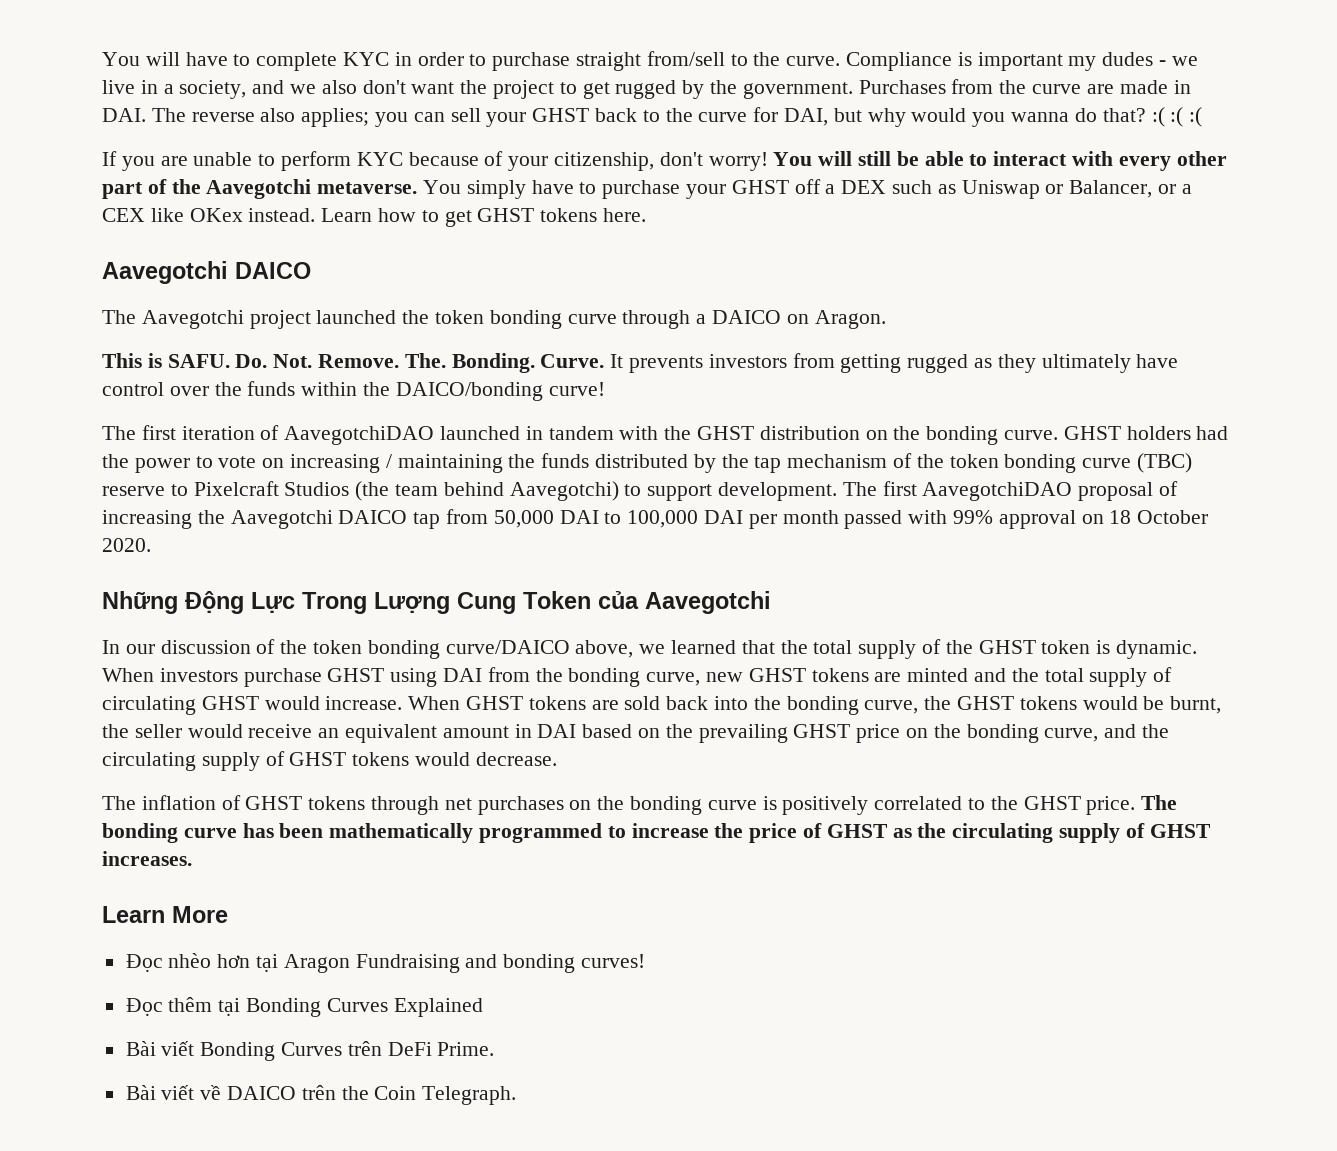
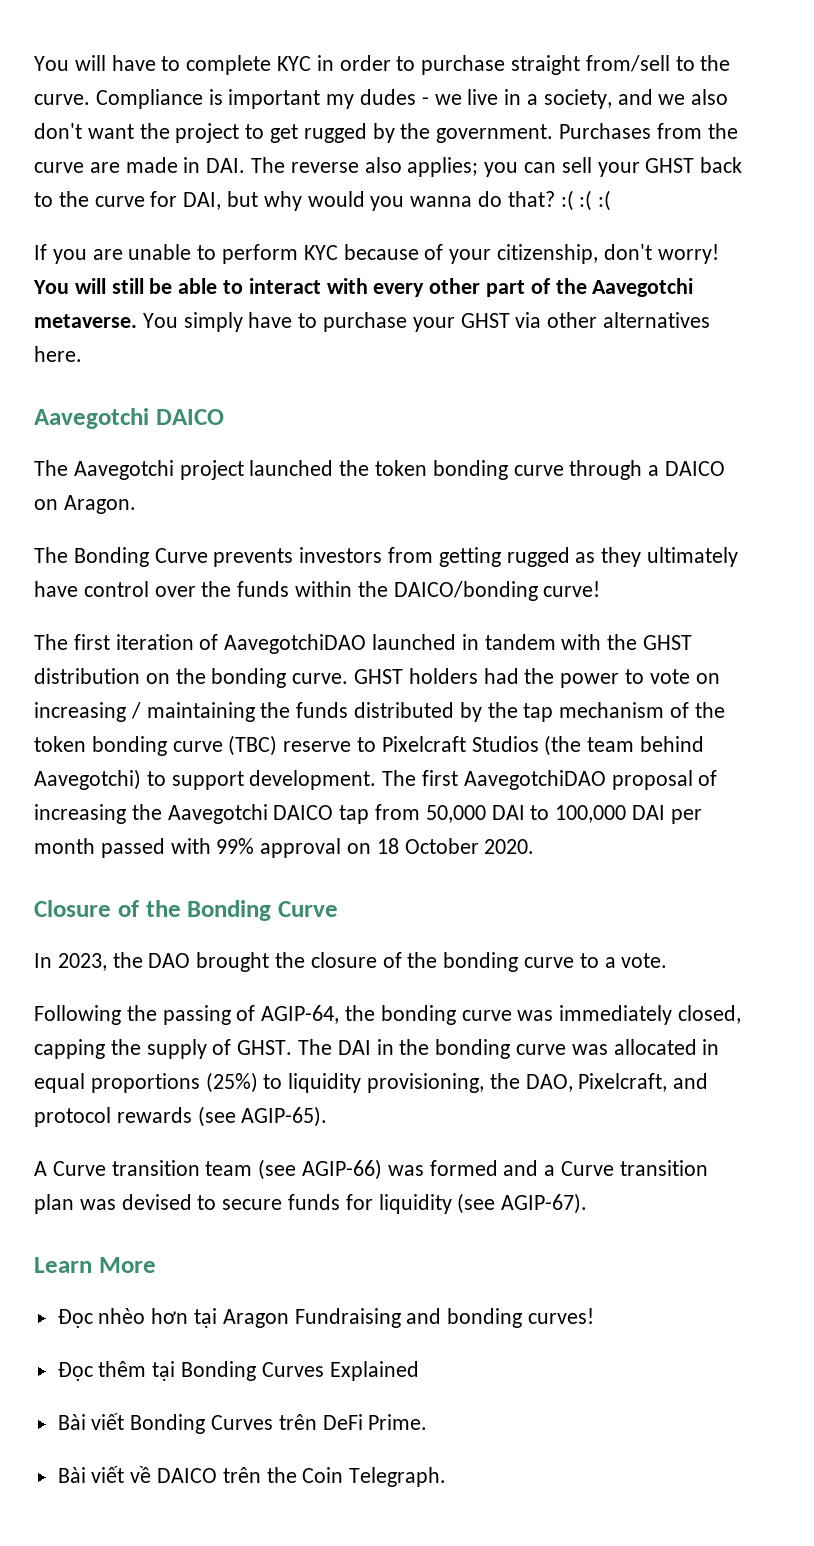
- You simply have to purchase your GHST off a DEX such as Uniswap or Balancer, or a CEX like OKex instead. Learn how to get GHST tokens here.
+ You simply have to purchase your GHST via other alternatives here.
- This is SAFU. Do. Not. Remove. The. Bonding. Curve. It prevents investors from getting rugged as they ultimately have control over the funds within the DAICO/bonding curve!
+ The Bonding Curve prevents investors from getting rugged as they ultimately have control over the funds within the DAICO/bonding curve!
- Những Động Lực Trong Lượng Cung Token của Aavegotchi
- In our discussion of the token bonding curve/DAICO above, we learned that the total supply of the GHST token is dynamic. When investors purchase GHST using DAI from the bonding curve, new GHST tokens are minted and the total supply of circulating GHST would increase. When GHST tokens are sold back into the bonding curve, the GHST tokens would be burnt, the seller would receive an equivalent amount in DAI based on the prevailing GHST price on the bonding curve, and the circulating supply of GHST tokens would decrease.
- The inflation of GHST tokens through net purchases on the bonding curve is positively correlated to the GHST price. The bonding curve has been mathematically programmed to increase the price of GHST as the circulating supply of GHST increases.
+ Closure of the Bonding Curve
+ In 2023, the DAO brought the closure of the bonding curve to a vote.
+ Following the passing of AGIP-64, the bonding curve was immediately closed, capping the supply of GHST. The DAI in the bonding curve was allocated in equal proportions (25%) to liquidity provisioning, the DAO, Pixelcraft, and protocol rewards (see AGIP-65).
+ A Curve transition team (see AGIP-66) was formed and a Curve transition plan was devised to secure funds for liquidity (see AGIP-67).

